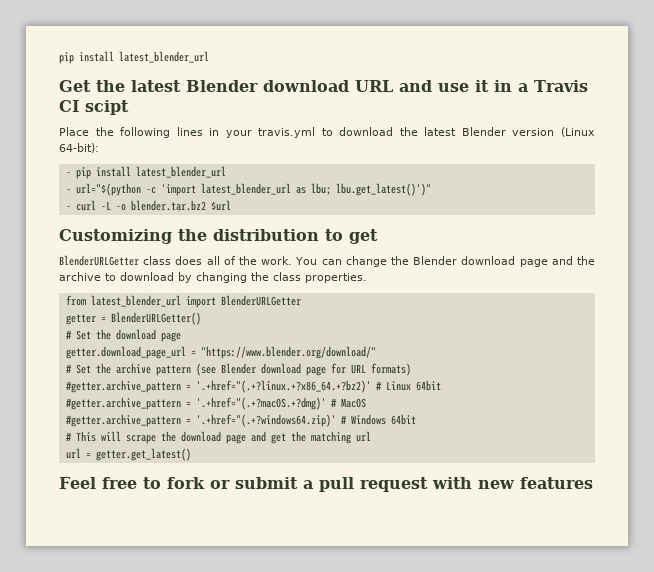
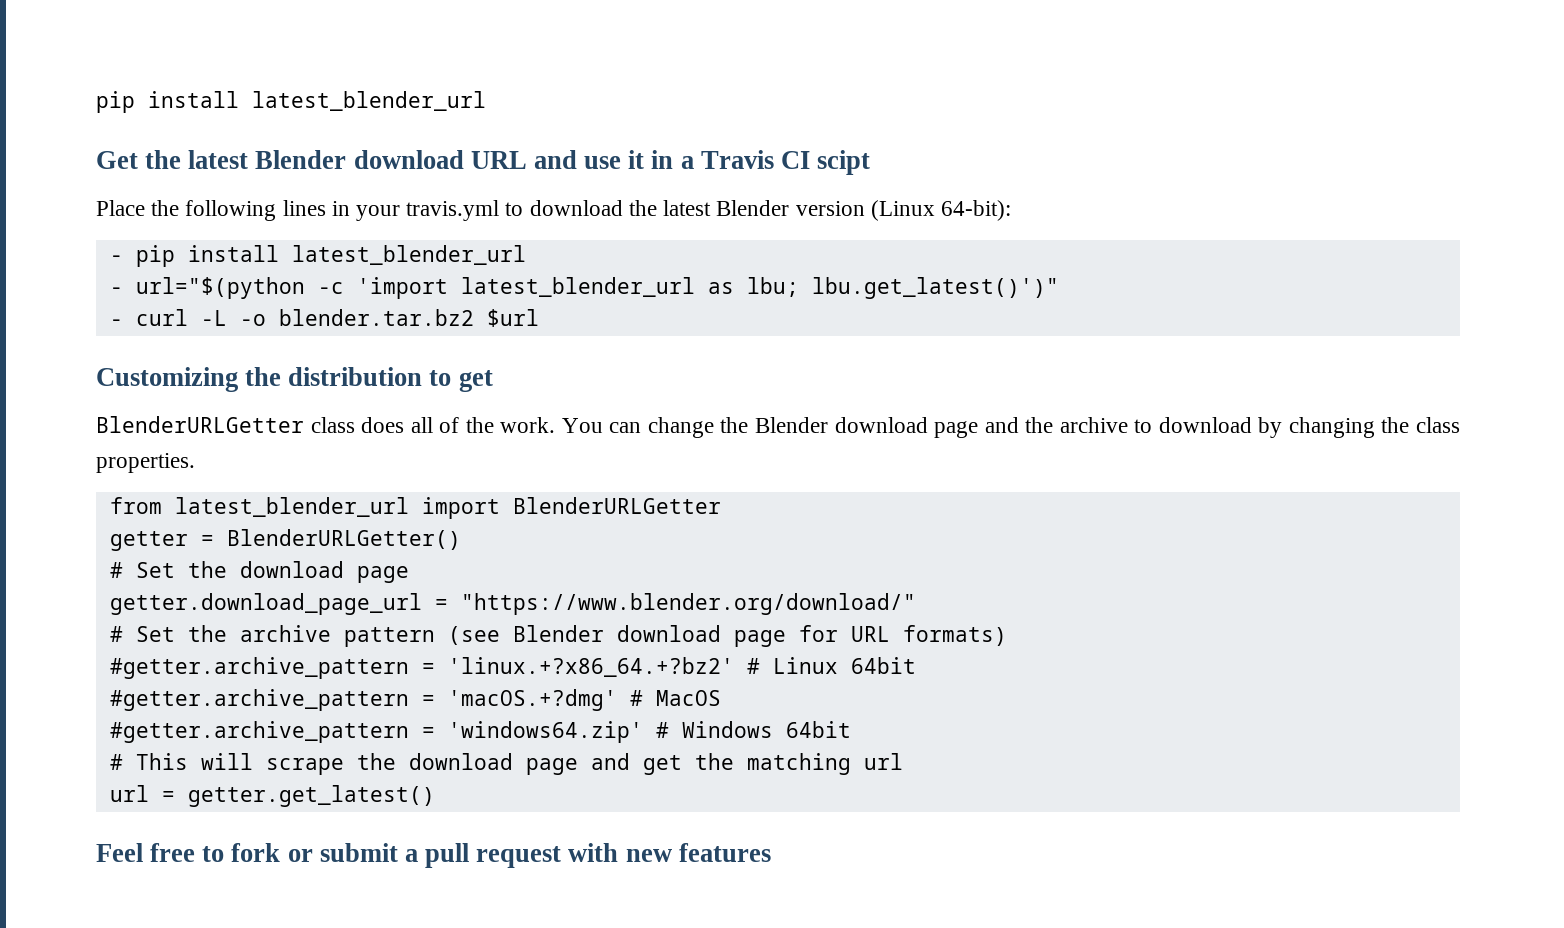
- #getter.archive_pattern = '.+href="(.+?linux.+?x86_64.+?bz2)' # Linux 64bit
+ #getter.archive_pattern = 'linux.+?x86_64.+?bz2' # Linux 64bit
- #getter.archive_pattern = '.+href="(.+?macOS.+?dmg)' # MacOS
+ #getter.archive_pattern = 'macOS.+?dmg' # MacOS
- #getter.archive_pattern = '.+href="(.+?windows64.zip)' # Windows 64bit
+ #getter.archive_pattern = 'windows64.zip' # Windows 64bit

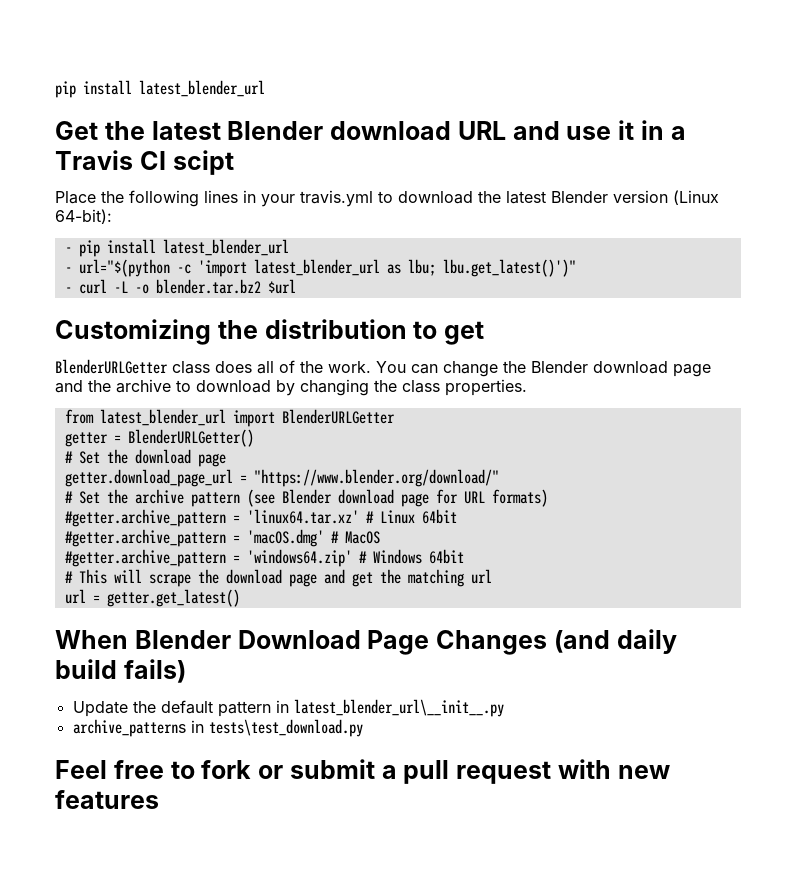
- #getter.archive_pattern = 'linux.+?x86_64.+?bz2' # Linux 64bit
+ #getter.archive_pattern = 'linux64.tar.xz' # Linux 64bit
- #getter.archive_pattern = 'macOS.+?dmg' # MacOS
+ #getter.archive_pattern = 'macOS.dmg' # MacOS
+ When Blender Download Page Changes (and daily build fails)
+ Update the default pattern in latest_blender_url\__init__.py
+ archive_patterns in tests\test_download.py

